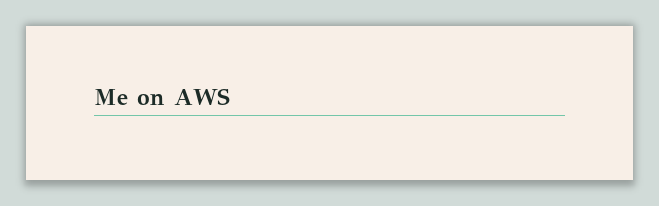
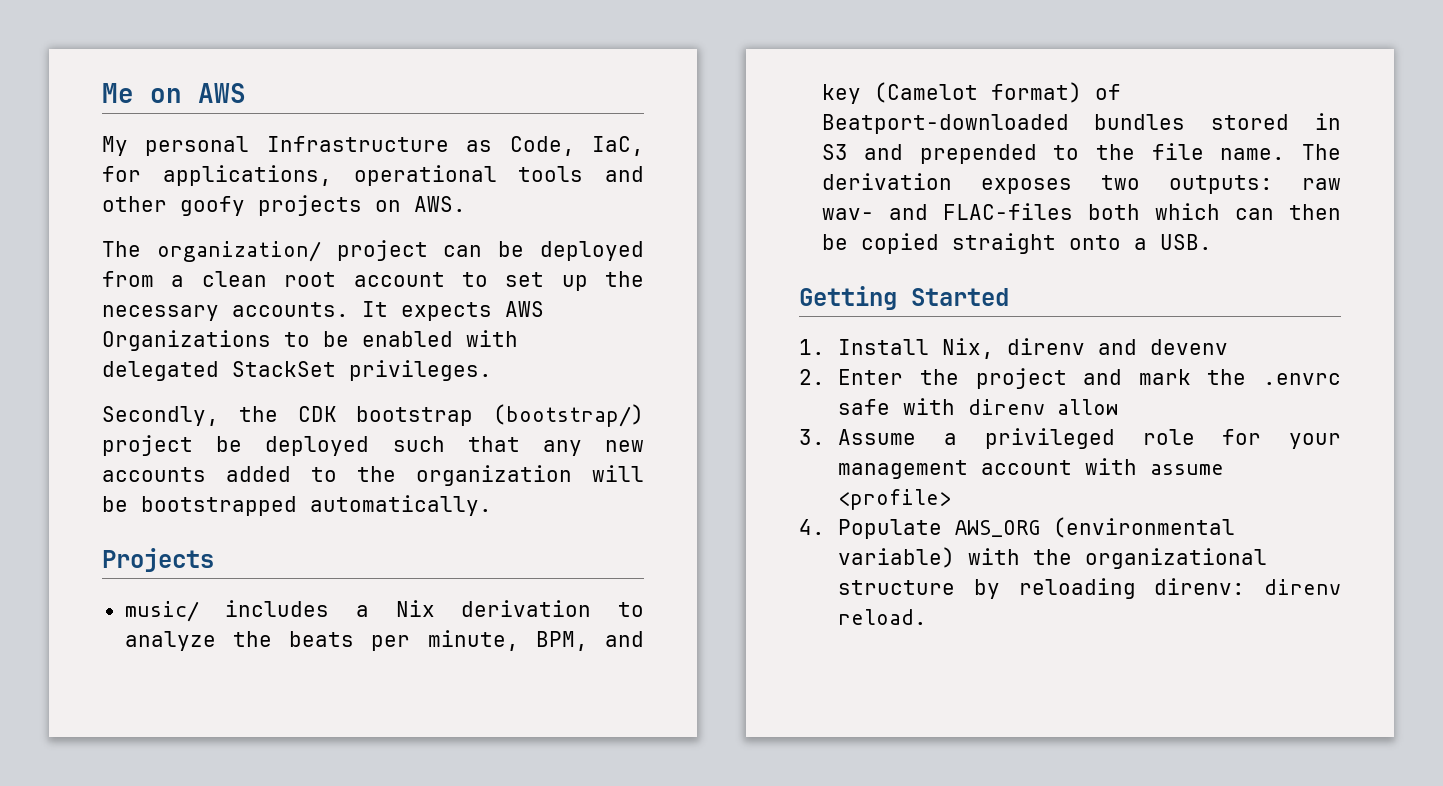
+ My personal Infrastructure as Code, IaC, for applications, operational tools and other goofy projects on AWS.
+ The organization/ project can be deployed from a clean root account to set up the necessary accounts. It expects AWS Organizations to be enabled with delegated StackSet privileges.
+ Secondly, the CDK bootstrap (bootstrap/) project be deployed such that any new accounts added to the organization will be bootstrapped automatically.
+ Projects
+ music/ includes a Nix derivation to analyze the beats per minute, BPM, and key (Camelot format) of Beatport-downloaded bundles stored in S3 and prepended to the file name. The derivation exposes two outputs: raw wav- and FLAC-files both which can then be copied straight onto a USB.
+ Getting Started
+ 1. Install Nix, direnv and devenv
+ 2. Enter the project and mark the .envrc safe with direnv allow
+ 3. Assume a privileged role for your management account with assume <profile>
+ 4. Populate AWS_ORG (environmental variable) with the organizational structure by reloading direnv: direnv reload.

